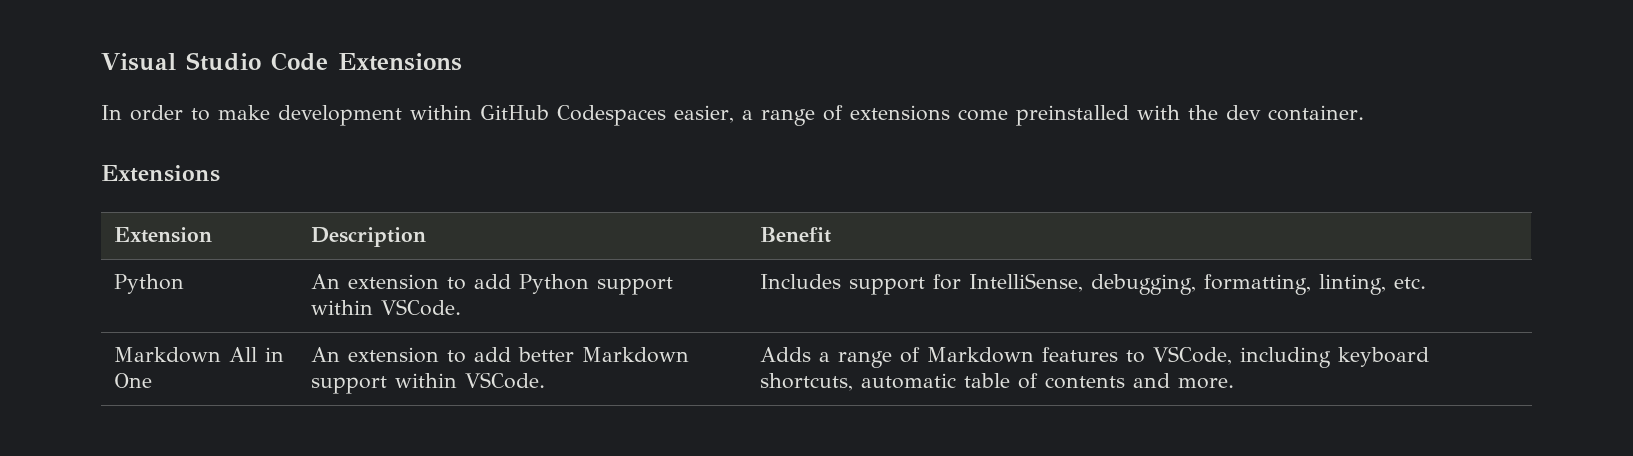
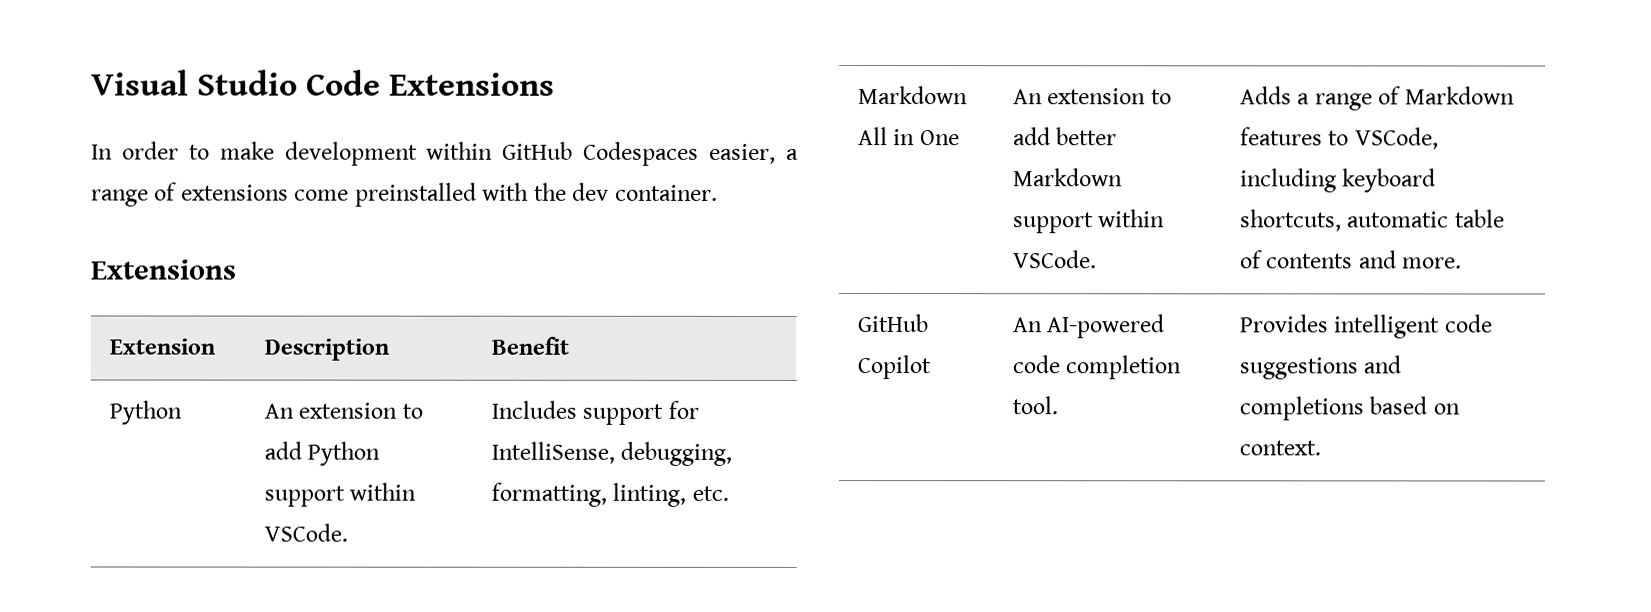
+ GitHub Copilot | An AI-powered code completion tool. | Provides intelligent code suggestions and completions based on context.

